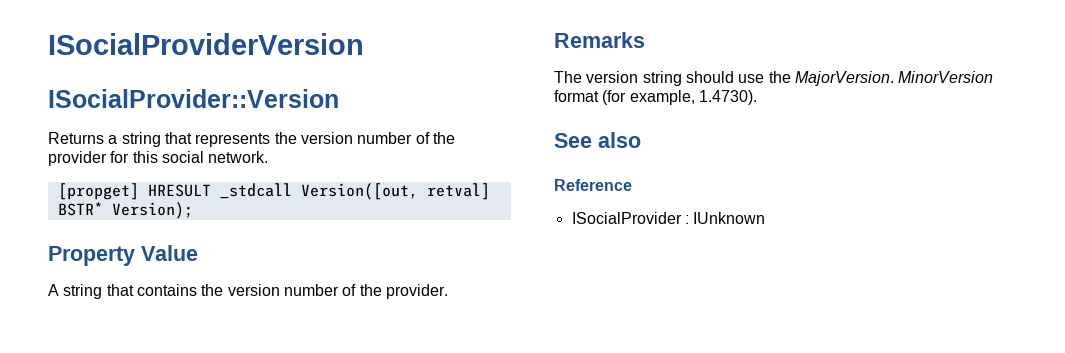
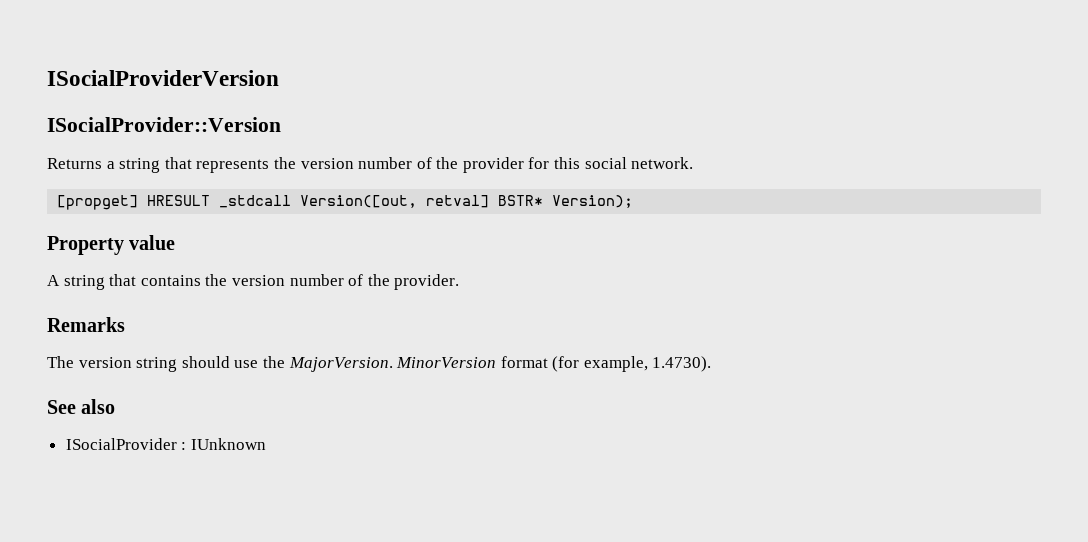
- Property Value
+ Property value
- Reference

